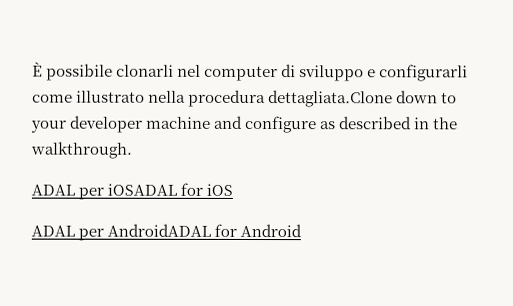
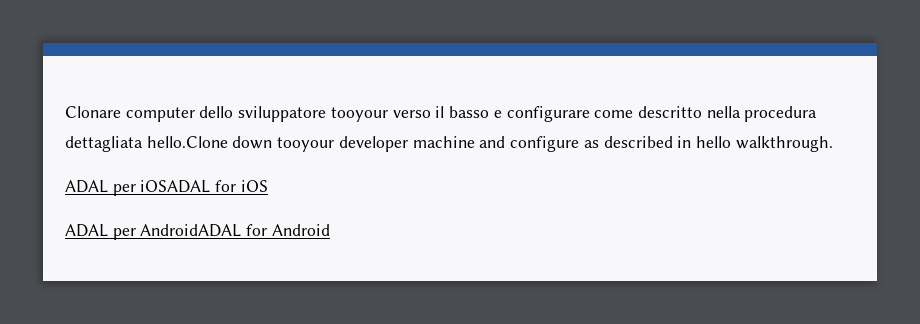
- È possibile clonarli nel computer di sviluppo e configurarli come illustrato nella procedura dettagliata.Clone down to your developer machine and configure as described in the walkthrough.
+ Clonare computer dello sviluppatore tooyour verso il basso e configurare come descritto nella procedura dettagliata hello.Clone down tooyour developer machine and configure as described in hello walkthrough.

